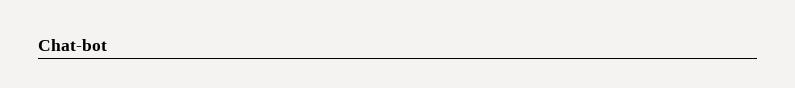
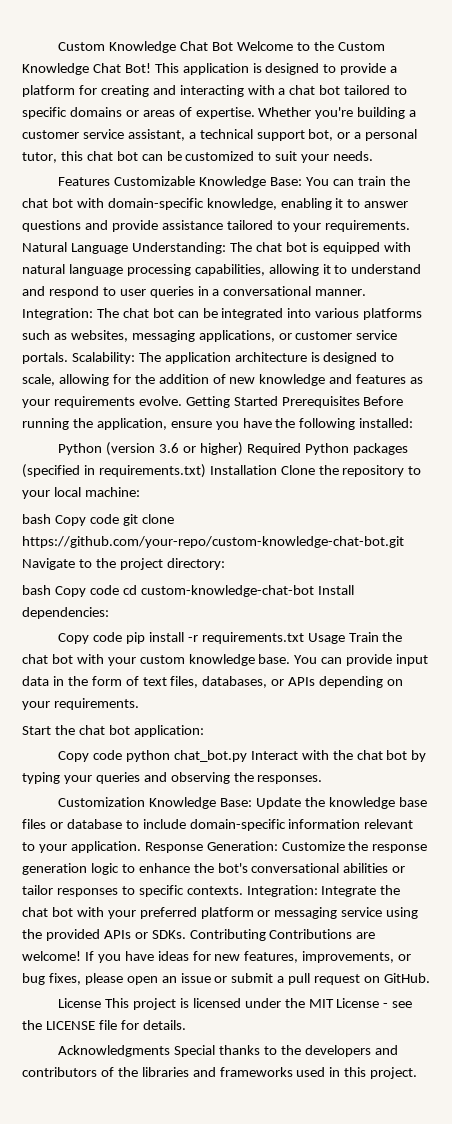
- Chat-bot
+ Custom Knowledge Chat Bot Welcome to the Custom Knowledge Chat Bot! This application is designed to provide a platform for creating and interacting with a chat bot tailored to specific domains or areas of expertise. Whether you're building a customer service assistant, a technical support bot, or a personal tutor, this chat bot can be customized to suit your needs.
+ Features Customizable Knowledge Base: You can train the chat bot with domain-specific knowledge, enabling it to answer questions and provide assistance tailored to your requirements. Natural Language Understanding: The chat bot is equipped with natural language processing capabilities, allowing it to understand and respond to user queries in a conversational manner. Integration: The chat bot can be integrated into various platforms such as websites, messaging applications, or customer service portals. Scalability: The application architecture is designed to scale, allowing for the addition of new knowledge and features as your requirements evolve. Getting Started Prerequisites Before running the application, ensure you have the following installed:
+ Python (version 3.6 or higher) Required Python packages (specified in requirements.txt) Installation Clone the repository to your local machine:
+ bash Copy code git clone https://github.com/your-repo/custom-knowledge-chat-bot.git Navigate to the project directory:
+ bash Copy code cd custom-knowledge-chat-bot Install dependencies:
+ Copy code pip install -r requirements.txt Usage Train the chat bot with your custom knowledge base. You can provide input data in the form of text files, databases, or APIs depending on your requirements.
+ Start the chat bot application:
+ Copy code python chat_bot.py Interact with the chat bot by typing your queries and observing the responses.
+ Customization Knowledge Base: Update the knowledge base files or database to include domain-specific information relevant to your application. Response Generation: Customize the response generation logic to enhance the bot's conversational abilities or tailor responses to specific contexts. Integration: Integrate the chat bot with your preferred platform or messaging service using the provided APIs or SDKs. Contributing Contributions are welcome! If you have ideas for new features, improvements, or bug fixes, please open an issue or submit a pull request on GitHub.
+ License This project is licensed under the MIT License - see the LICENSE file for details.
+ Acknowledgments Special thanks to the developers and contributors of the libraries and frameworks used in this project.

